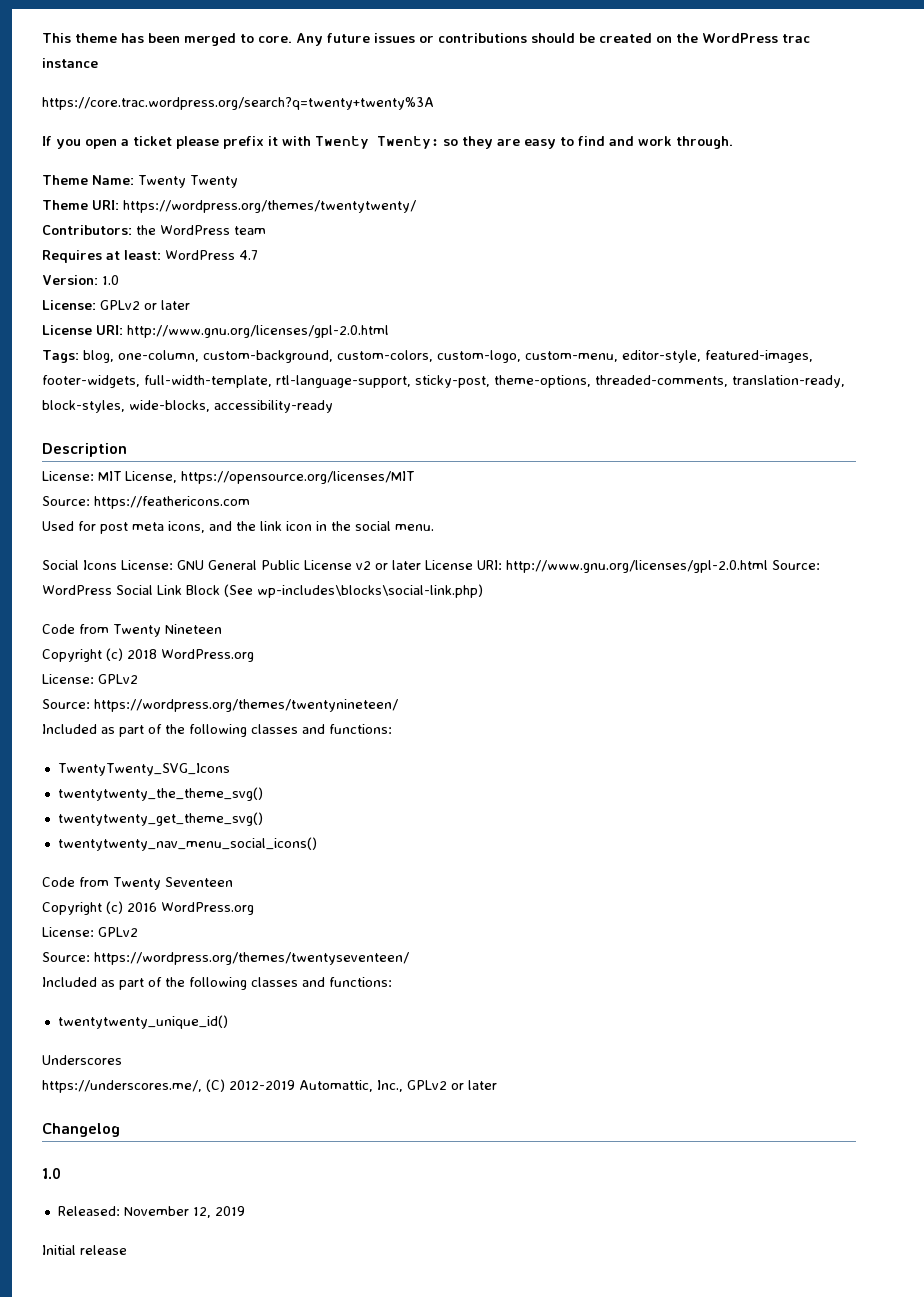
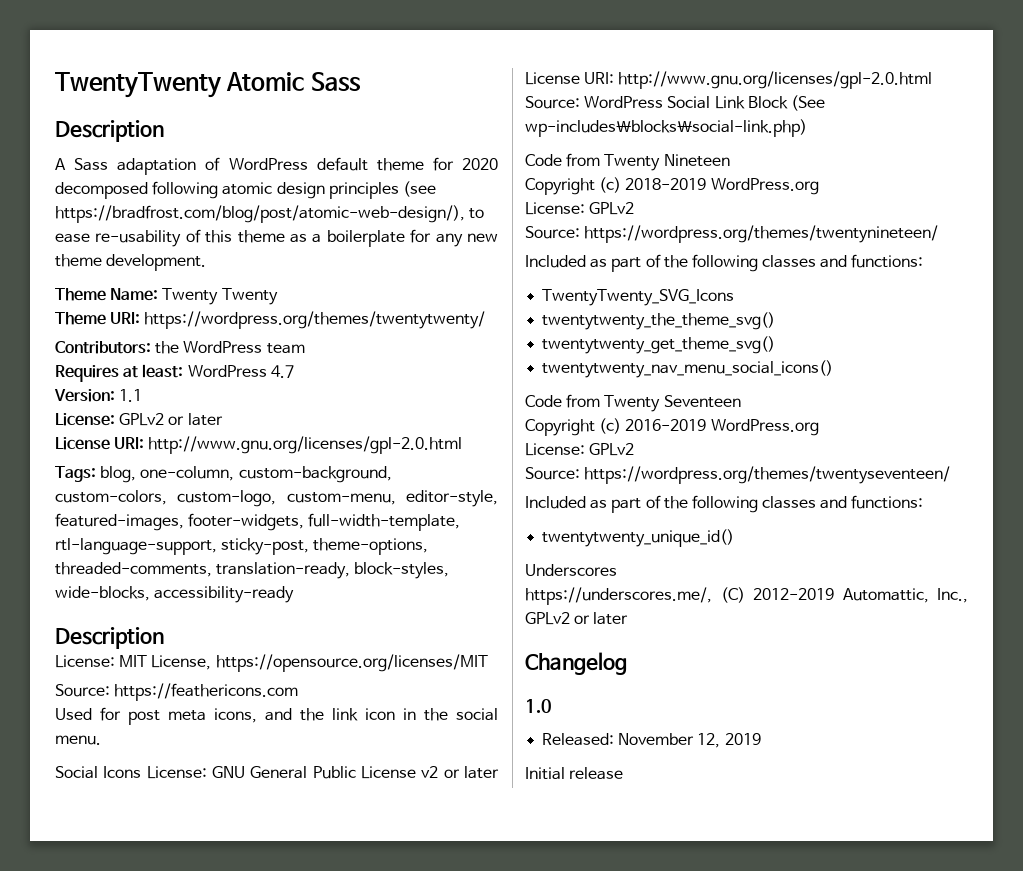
- This theme has been merged to core. Any future issues or contributions should be created on the WordPress trac instance
- https://core.trac.wordpress.org/search?q=twenty+twenty%3A
- If you open a ticket please prefix it with Twenty Twenty: so they are easy to find and work through.
+ TwentyTwenty Atomic Sass
+ Description
+ A Sass adaptation of WordPress default theme for 2020 decomposed following atomic design principles (see https://bradfrost.com/blog/post/atomic-web-design/), to ease re-usability of this theme as a boilerplate for any new theme development.
- Version: 1.0
+ Version: 1.1
- Copyright (c) 2018 WordPress.org
+ Copyright (c) 2018-2019 WordPress.org
- Copyright (c) 2016 WordPress.org
+ Copyright (c) 2016-2019 WordPress.org

